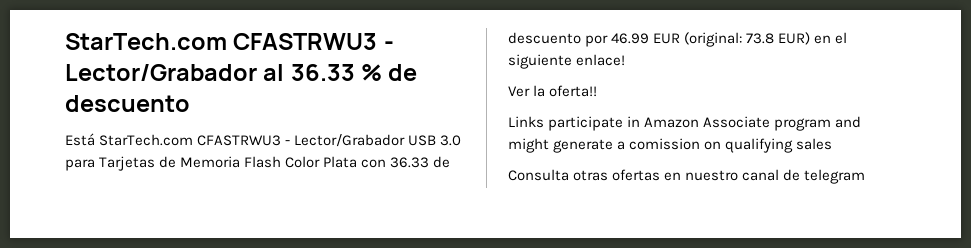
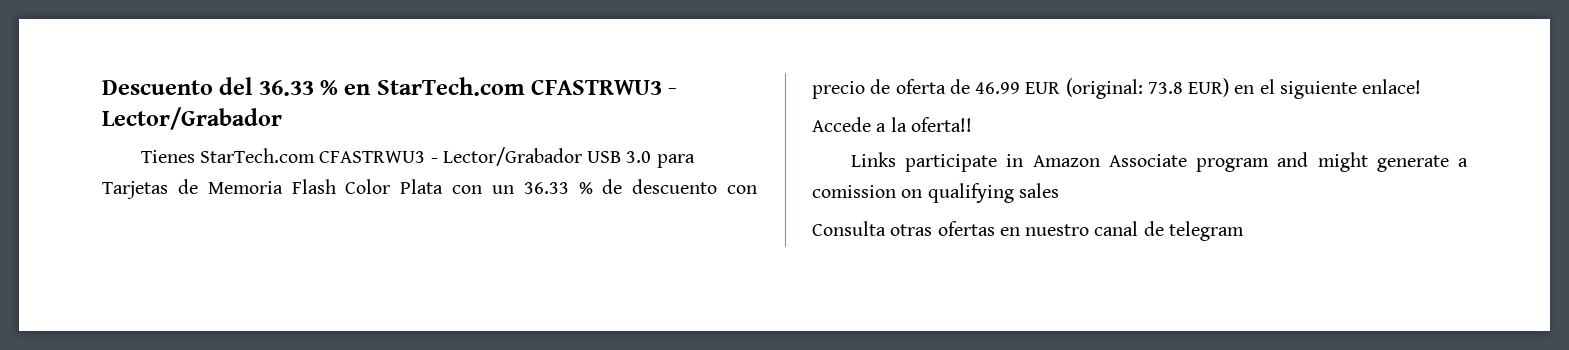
- StarTech.com CFASTRWU3 - Lector/Grabador al 36.33 % de descuento
- Está StarTech.com CFASTRWU3 - Lector/Grabador USB 3.0 para Tarjetas de Memoria Flash Color Plata con 36.33 de descuento por 46.99 EUR (original: 73.8 EUR) en el siguiente enlace!
+ Descuento del 36.33 % en StarTech.com CFASTRWU3 - Lector/Grabador
+ Tienes StarTech.com CFASTRWU3 - Lector/Grabador USB 3.0 para Tarjetas de Memoria Flash Color Plata con un 36.33 % de descuento con precio de oferta de 46.99 EUR (original: 73.8 EUR) en el siguiente enlace!
- Ver la oferta!!
+ Accede a la oferta!!

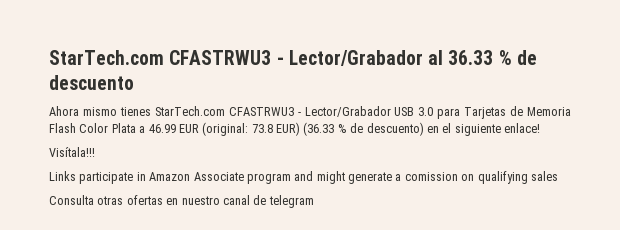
- Descuento del 36.33 % en StarTech.com CFASTRWU3 - Lector/Grabador
- Tienes StarTech.com CFASTRWU3 - Lector/Grabador USB 3.0 para Tarjetas de Memoria Flash Color Plata con un 36.33 % de descuento con precio de oferta de 46.99 EUR (original: 73.8 EUR) en el siguiente enlace!
+ StarTech.com CFASTRWU3 - Lector/Grabador al 36.33 % de descuento
+ Ahora mismo tienes StarTech.com CFASTRWU3 - Lector/Grabador USB 3.0 para Tarjetas de Memoria Flash Color Plata a 46.99 EUR (original: 73.8 EUR) (36.33 % de descuento) en el siguiente enlace!
- Accede a la oferta!!
+ Visítala!!!

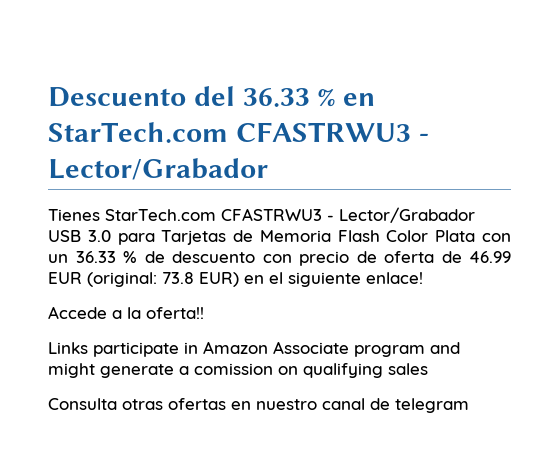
- StarTech.com CFASTRWU3 - Lector/Grabador al 36.33 % de descuento
- Ahora mismo tienes StarTech.com CFASTRWU3 - Lector/Grabador USB 3.0 para Tarjetas de Memoria Flash Color Plata a 46.99 EUR (original: 73.8 EUR) (36.33 % de descuento) en el siguiente enlace!
+ Descuento del 36.33 % en StarTech.com CFASTRWU3 - Lector/Grabador
+ Tienes StarTech.com CFASTRWU3 - Lector/Grabador USB 3.0 para Tarjetas de Memoria Flash Color Plata con un 36.33 % de descuento con precio de oferta de 46.99 EUR (original: 73.8 EUR) en el siguiente enlace!
- Visítala!!!
+ Accede a la oferta!!

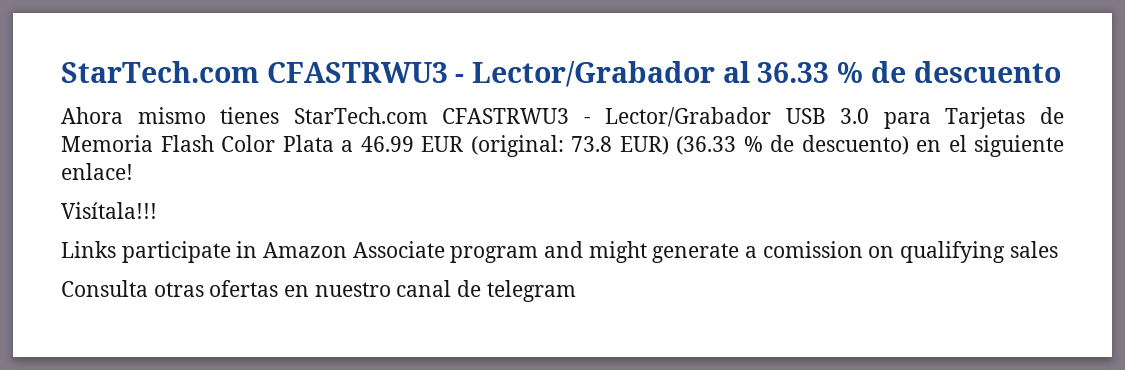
- Descuento del 36.33 % en StarTech.com CFASTRWU3 - Lector/Grabador
- Tienes StarTech.com CFASTRWU3 - Lector/Grabador USB 3.0 para Tarjetas de Memoria Flash Color Plata con un 36.33 % de descuento con precio de oferta de 46.99 EUR (original: 73.8 EUR) en el siguiente enlace!
+ StarTech.com CFASTRWU3 - Lector/Grabador al 36.33 % de descuento
+ Ahora mismo tienes StarTech.com CFASTRWU3 - Lector/Grabador USB 3.0 para Tarjetas de Memoria Flash Color Plata a 46.99 EUR (original: 73.8 EUR) (36.33 % de descuento) en el siguiente enlace!
- Accede a la oferta!!
+ Visítala!!!

